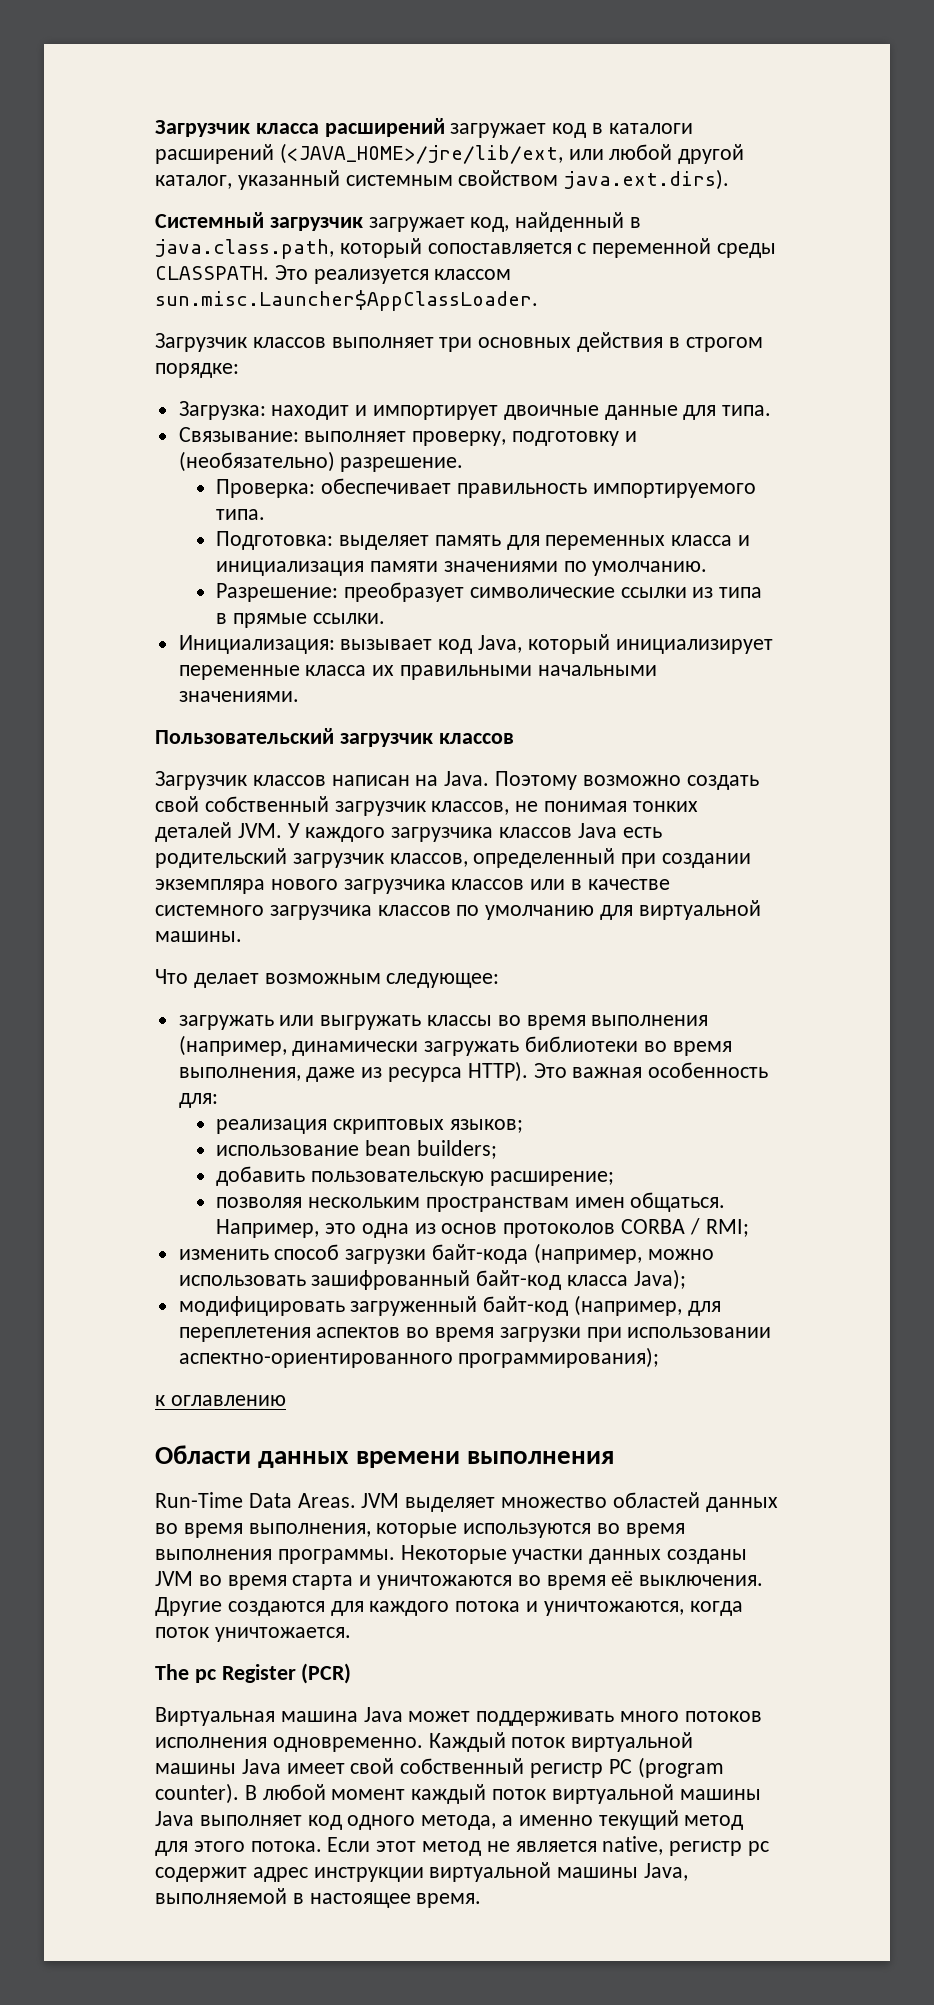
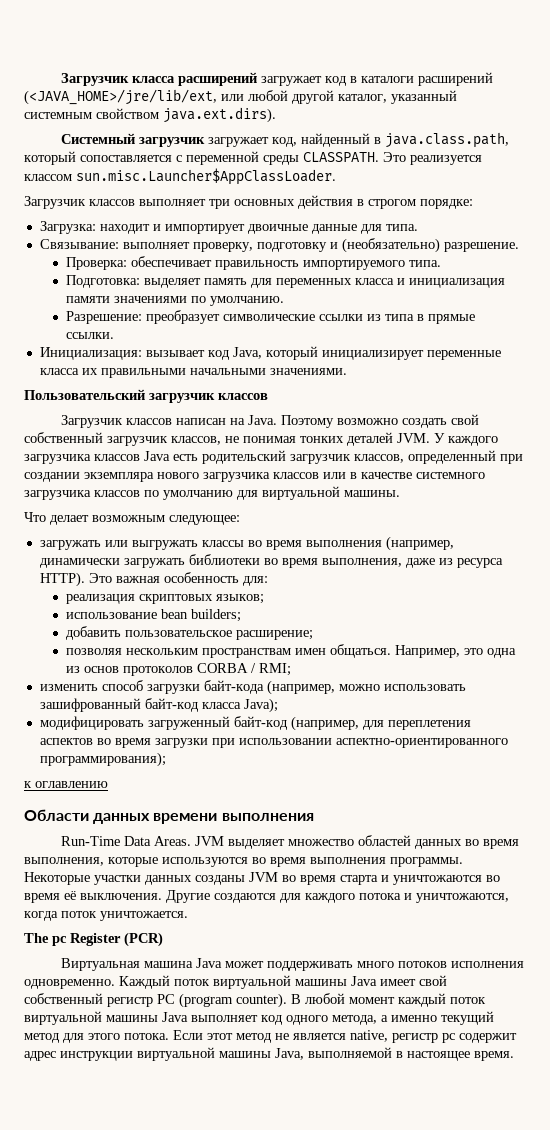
- добавить пользовательскую расширение;
+ добавить пользовательское расширение;

